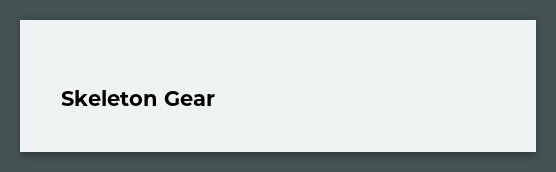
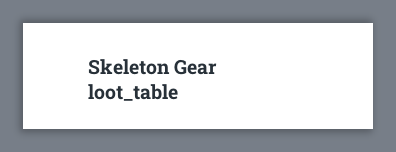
- Skeleton Gear
+ Skeleton Gear loot_table

